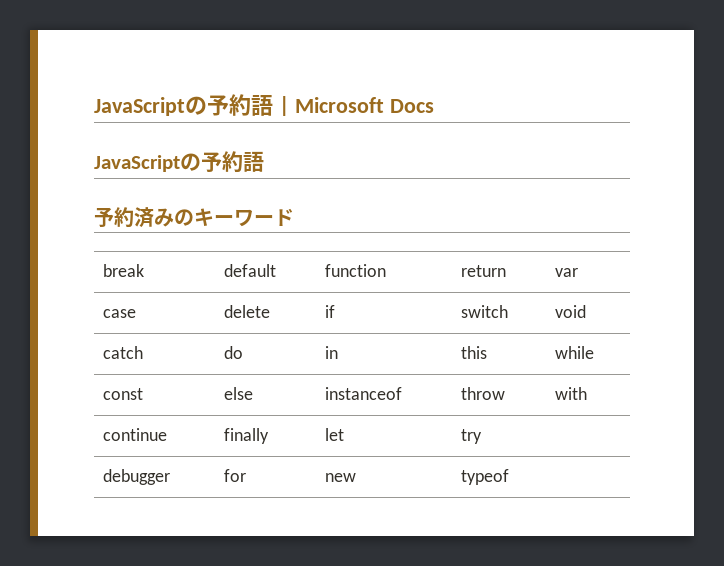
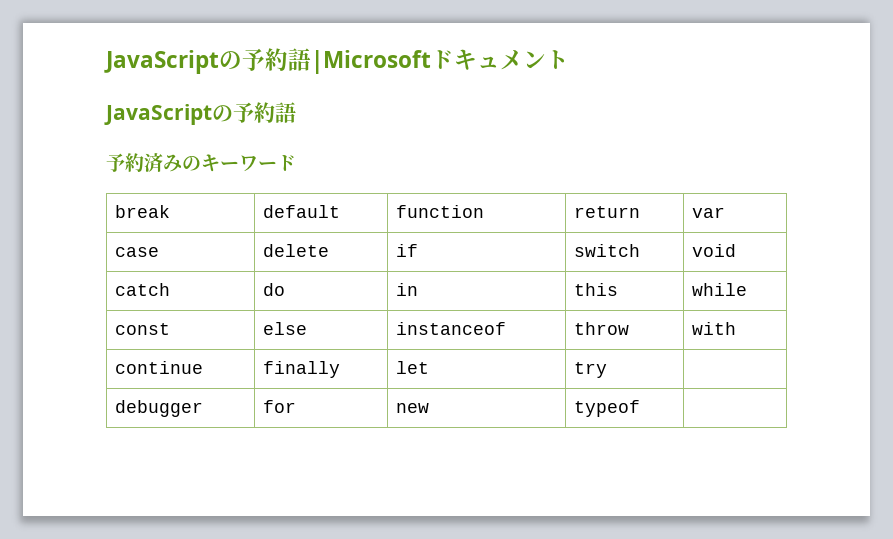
- JavaScriptの予約語 | Microsoft Docs
+ JavaScriptの予約語|Microsoftドキュメント

